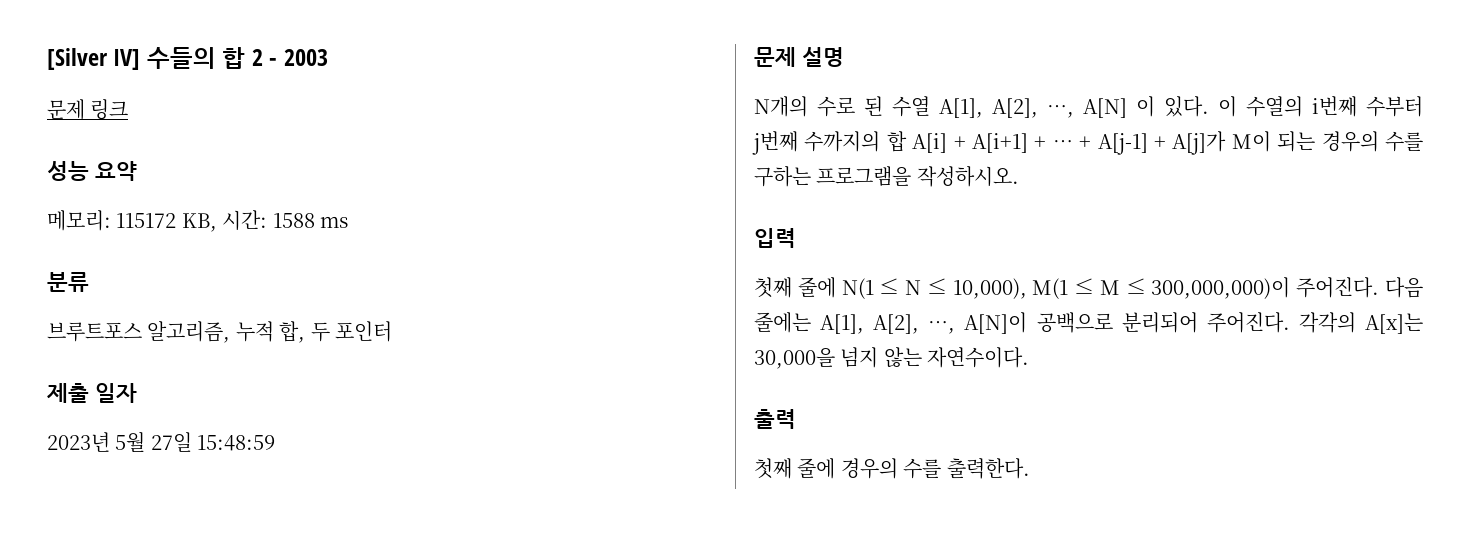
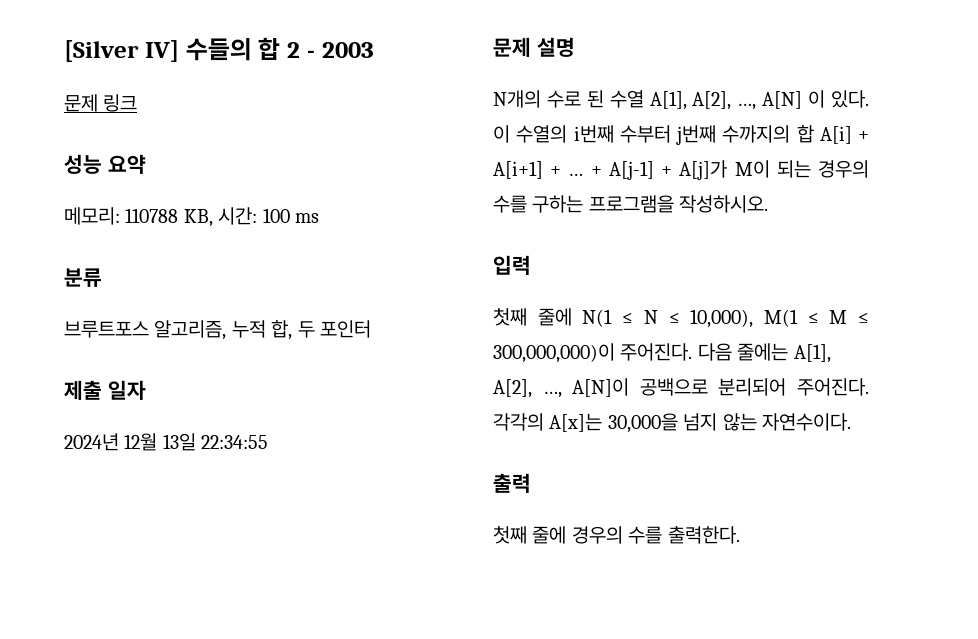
- 메모리: 115172 KB, 시간: 1588 ms
+ 메모리: 110788 KB, 시간: 100 ms
- 2023년 5월 27일 15:48:59
+ 2024년 12월 13일 22:34:55

